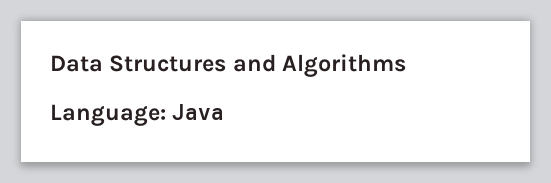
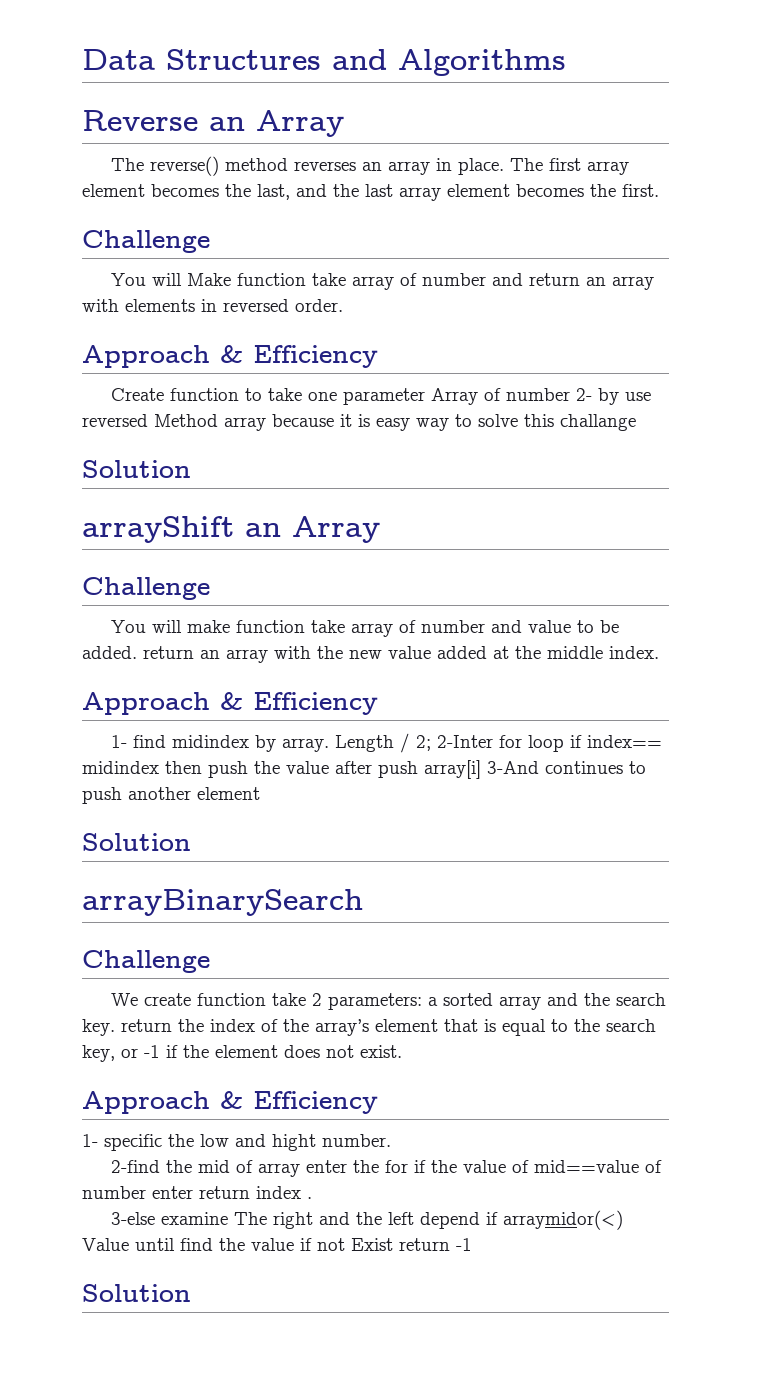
- Language: Java
+ Reverse an Array
+ The reverse() method reverses an array in place. The first array element becomes the last, and the last array element becomes the first.
+ Challenge
+ You will Make function take array of number and return an array with elements in reversed order.
+ Approach & Efficiency
+ Create function to take one parameter Array of number 2- by use reversed Method array because it is easy way to solve this challange
+ Solution
+ arrayShift an Array
+ Challenge
+ You will make function take array of number and value to be added. return an array with the new value added at the middle index.
+ Approach & Efficiency
+ 1- find midindex by array. Length / 2; 2-Inter for loop if index== midindex then push the value after push array[i] 3-And continues to push another element
+ Solution
+ arrayBinarySearch
+ Challenge
+ We create function take 2 parameters: a sorted array and the search key. return the index of the array’s element that is equal to the search key, or -1 if the element does not exist.
+ Approach & Efficiency
+ 1- specific the low and hight number.
+ 2-find the mid of array enter the for if the value of mid==value of number enter return index .
+ 3-else examine The right and the left depend if arraymidor(<) Value until find the value if not Exist return -1
+ Solution

